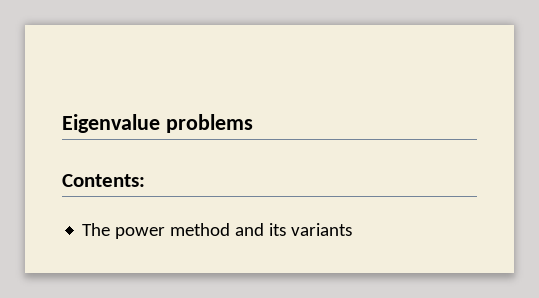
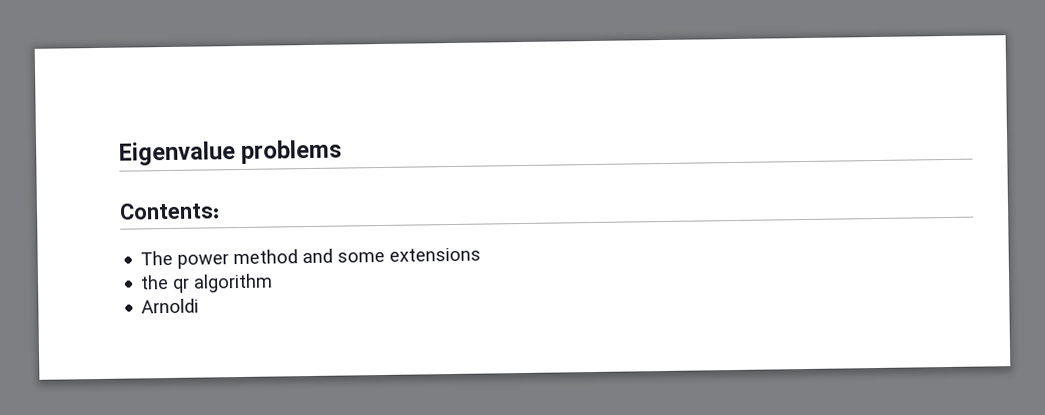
- The power method and its variants
+ The power method and some extensions
+ the qr algorithm
+ Arnoldi

